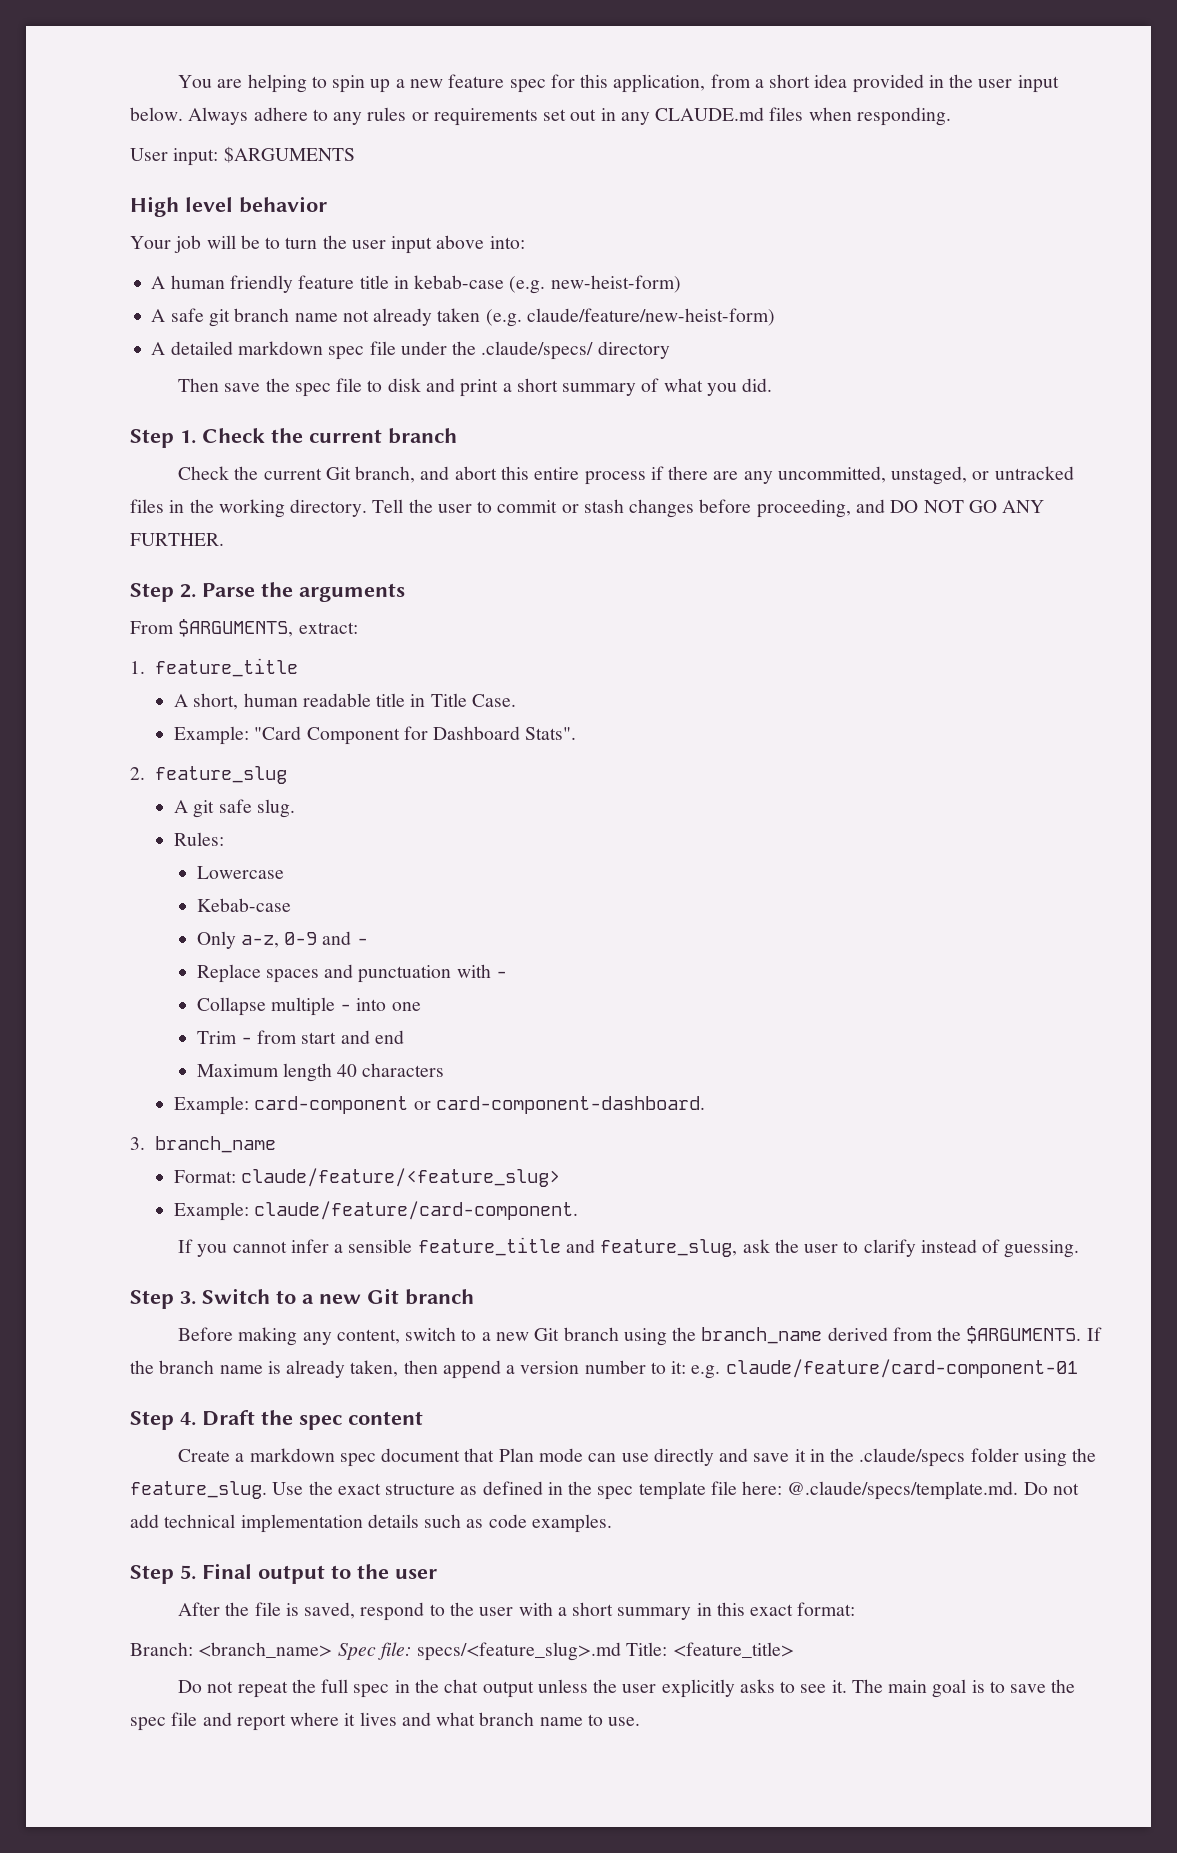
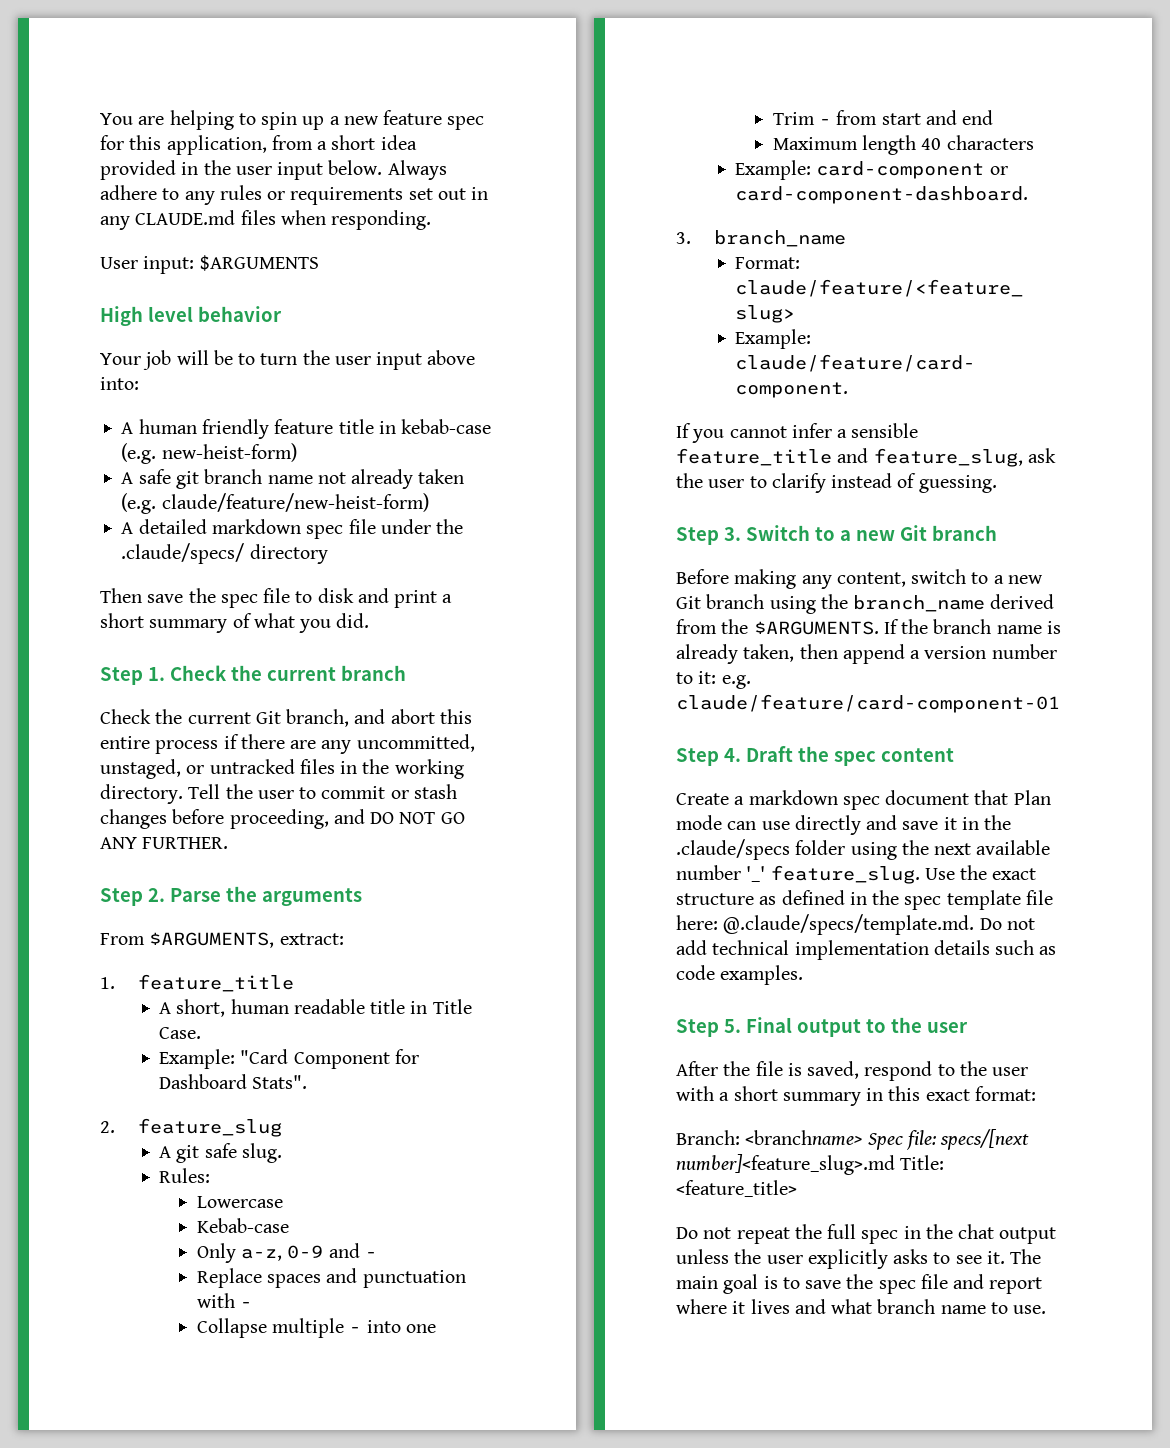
- Create a markdown spec document that Plan mode can use directly and save it in the .claude/specs folder using the feature_slug.
+ Create a markdown spec document that Plan mode can use directly and save it in the .claude/specs folder using the next available number '_' feature_slug.
- Branch: <branch_name> Spec file: specs/<feature_slug>.md Title: <feature_title>
+ Branch: <branchname> Spec file: specs/[next number]<feature_slug>.md Title: <feature_title>

